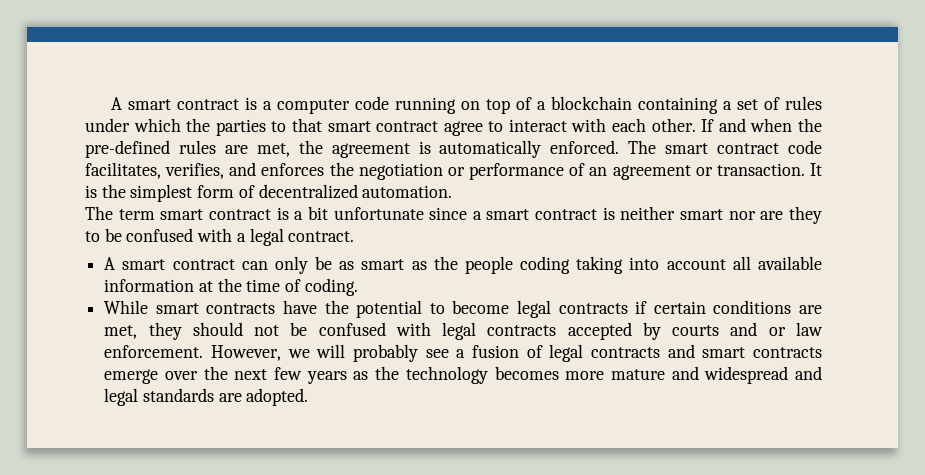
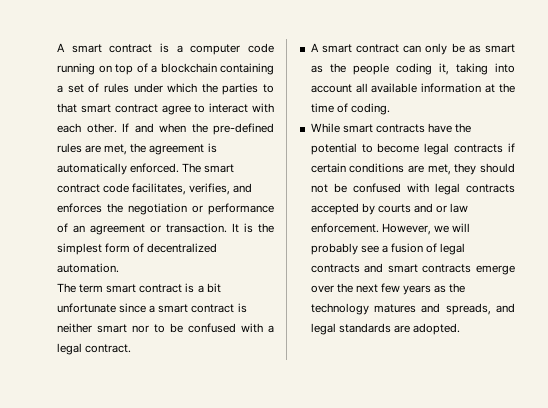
- The term smart contract is a bit unfortunate since a smart contract is neither smart nor are they to be confused with a legal contract.
+ The term smart contract is a bit unfortunate since a smart contract is neither smart nor to be confused with a legal contract.
- A smart contract can only be as smart as the people coding taking into account all available information at the time of coding.
+ A smart contract can only be as smart as the people coding it, taking into account all available information at the time of coding.
- However, we will probably see a fusion of legal contracts and smart contracts emerge over the next few years as the technology becomes more mature and widespread and legal standards are adopted.
+ However, we will probably see a fusion of legal contracts and smart contracts emerge over the next few years as the technology matures and spreads, and legal standards are adopted.

